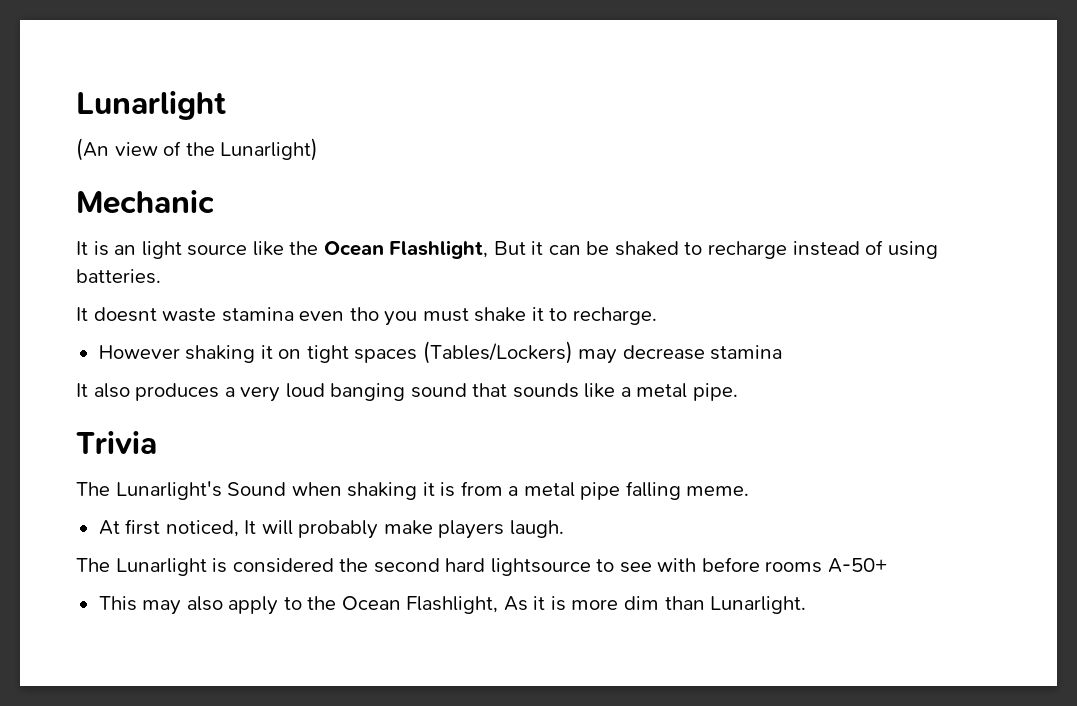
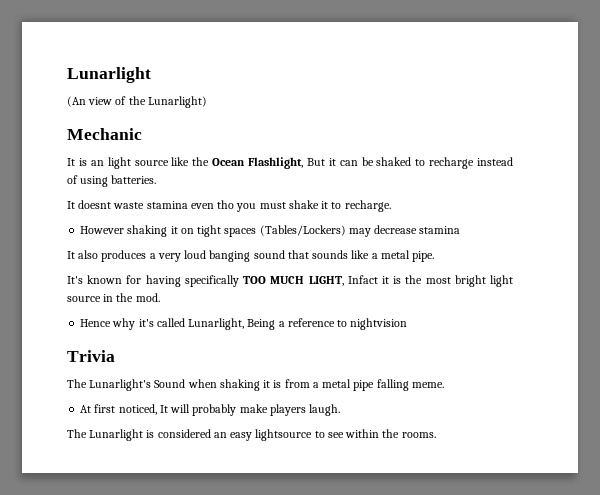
+ It's known for having specifically TOO MUCH LIGHT, Infact it is the most bright light source in the mod.
+ Hence why it's called Lunarlight, Being a reference to nightvision
- The Lunarlight is considered the second hard lightsource to see with before rooms A-50+
- This may also apply to the Ocean Flashlight, As it is more dim than Lunarlight.
+ The Lunarlight is considered an easy lightsource to see within the rooms.

